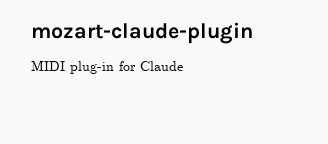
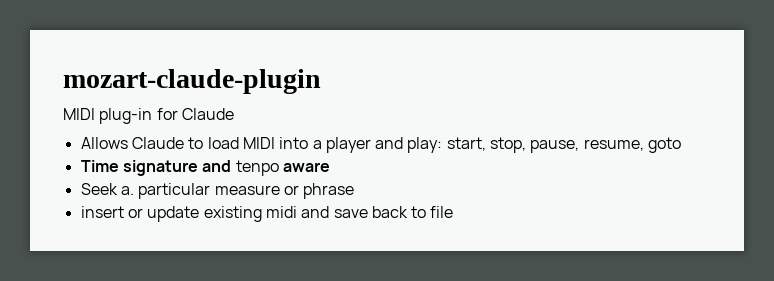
+ Allows Claude to load MIDI into a player and play: start, stop, pause, resume, goto
+ Time signature and tenpo aware
+ Seek a. particular measure or phrase
+ insert or update existing midi and save back to file

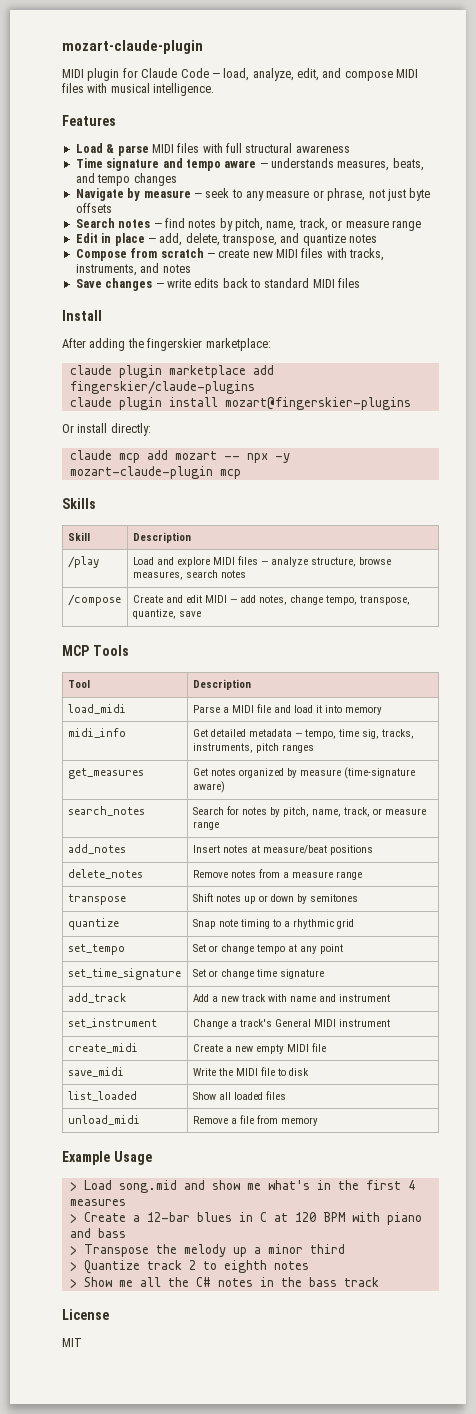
- MIDI plug-in for Claude
- Allows Claude to load MIDI into a player and play: start, stop, pause, resume, goto
+ MIDI plugin for Claude Code — load, analyze, edit, and compose MIDI files with musical intelligence.
+ Features
+ Load & parse MIDI files with full structural awareness
- Time signature and tenpo aware
- Seek a. particular measure or phrase
- insert or update existing midi and save back to file
+ Time signature and tempo aware — understands measures, beats, and tempo changes
+ Navigate by measure — seek to any measure or phrase, not just byte offsets
+ Search notes — find notes by pitch, name, track, or measure range
+ Edit in place — add, delete, transpose, and quantize notes
+ Compose from scratch — create new MIDI files with tracks, instruments, and notes
+ Save changes — write edits back to standard MIDI files
+ Install
+ After adding the fingerskier marketplace:
+ claude plugin marketplace add fingerskier/claude-plugins
+ claude plugin install mozart@fingerskier-plugins
+ Or install directly:
+ claude mcp add mozart -- npx -y mozart-claude-plugin mcp
+ Skills
+ Skill | Description
+ /play | Load and explore MIDI files — analyze structure, browse measures, search notes
+ /compose | Create and edit MIDI — add notes, change tempo, transpose, quantize, save
+ MCP Tools
+ Tool | Description
+ load_midi | Parse a MIDI file and load it into memory
+ midi_info | Get detailed metadata — tempo, time sig, tracks, instruments, pitch ranges
+ get_measures | Get notes organized by measure (time-signature aware)
+ search_notes | Search for notes by pitch, name, track, or measure range
+ add_notes | Insert notes at measure/beat positions
+ delete_notes | Remove notes from a measure range
+ transpose | Shift notes up or down by semitones
+ quantize | Snap note timing to a rhythmic grid
+ set_tempo | Set or change tempo at any point
+ set_time_signature | Set or change time signature
+ add_track | Add a new track with name and instrument
+ set_instrument | Change a track's General MIDI instrument
+ create_midi | Create a new empty MIDI file
+ save_midi | Write the MIDI file to disk
+ list_loaded | Show all loaded files
+ unload_midi | Remove a file from memory
+ Example Usage
+ > Load song.mid and show me what's in the first 4 measures
+ > Create a 12-bar blues in C at 120 BPM with piano and bass
+ > Transpose the melody up a minor third
+ > Quantize track 2 to eighth notes
+ > Show me all the C# notes in the bass track
+ License
+ MIT

